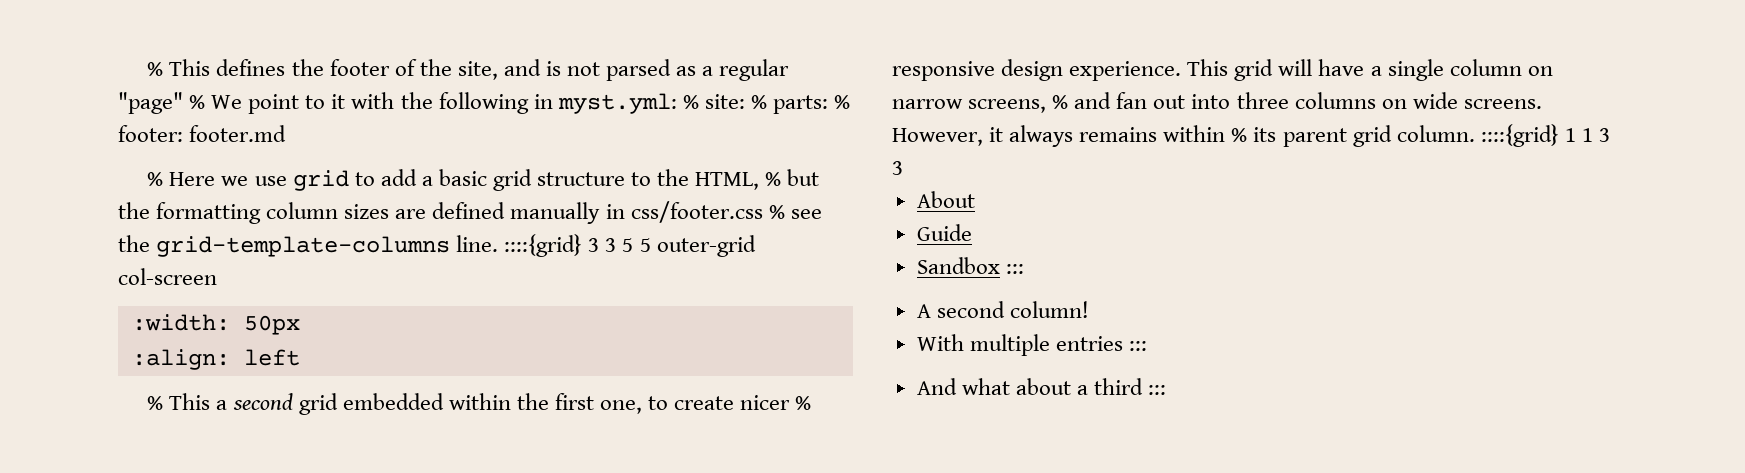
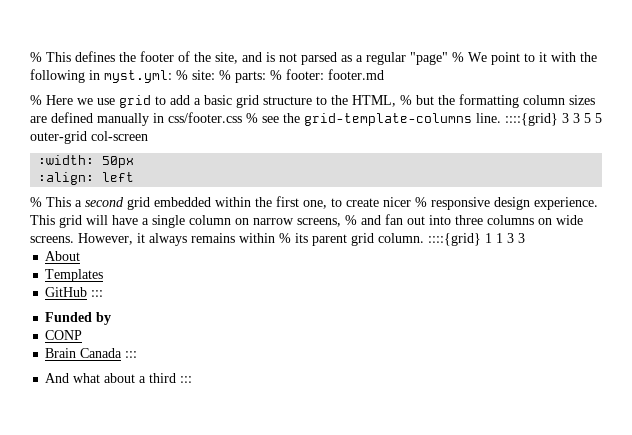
- Guide
- Sandbox :::
- A second column!
- With multiple entries :::
+ Templates
+ GitHub :::
+ Funded by
+ CONP
+ Brain Canada :::

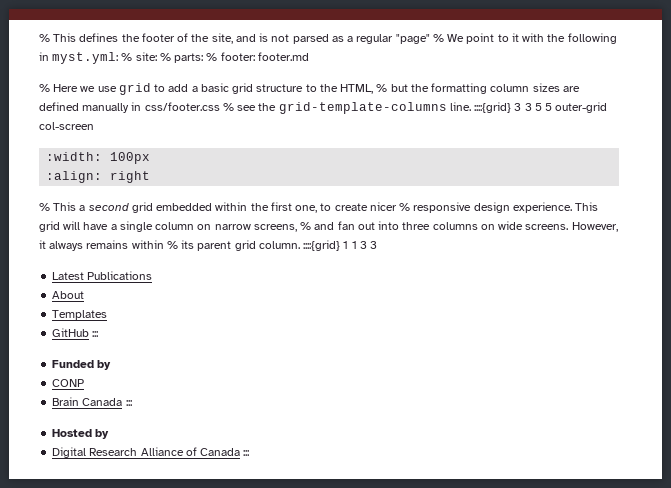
- :width: 50px
+ :width: 100px
- :align: left
+ :align: right
+ Latest Publications
- And what about a third :::
+ Hosted by
+ Digital Research Alliance of Canada :::

